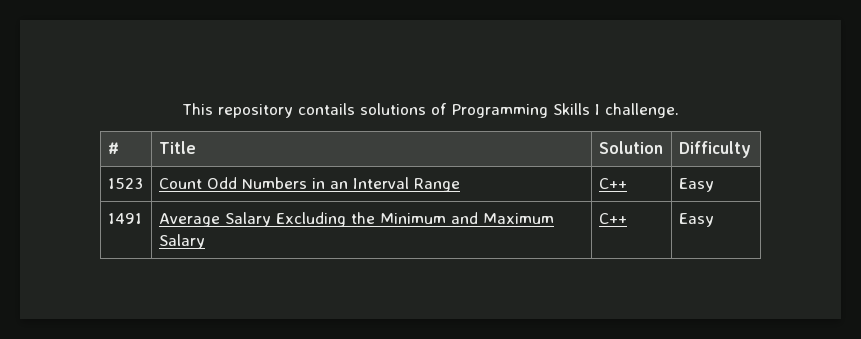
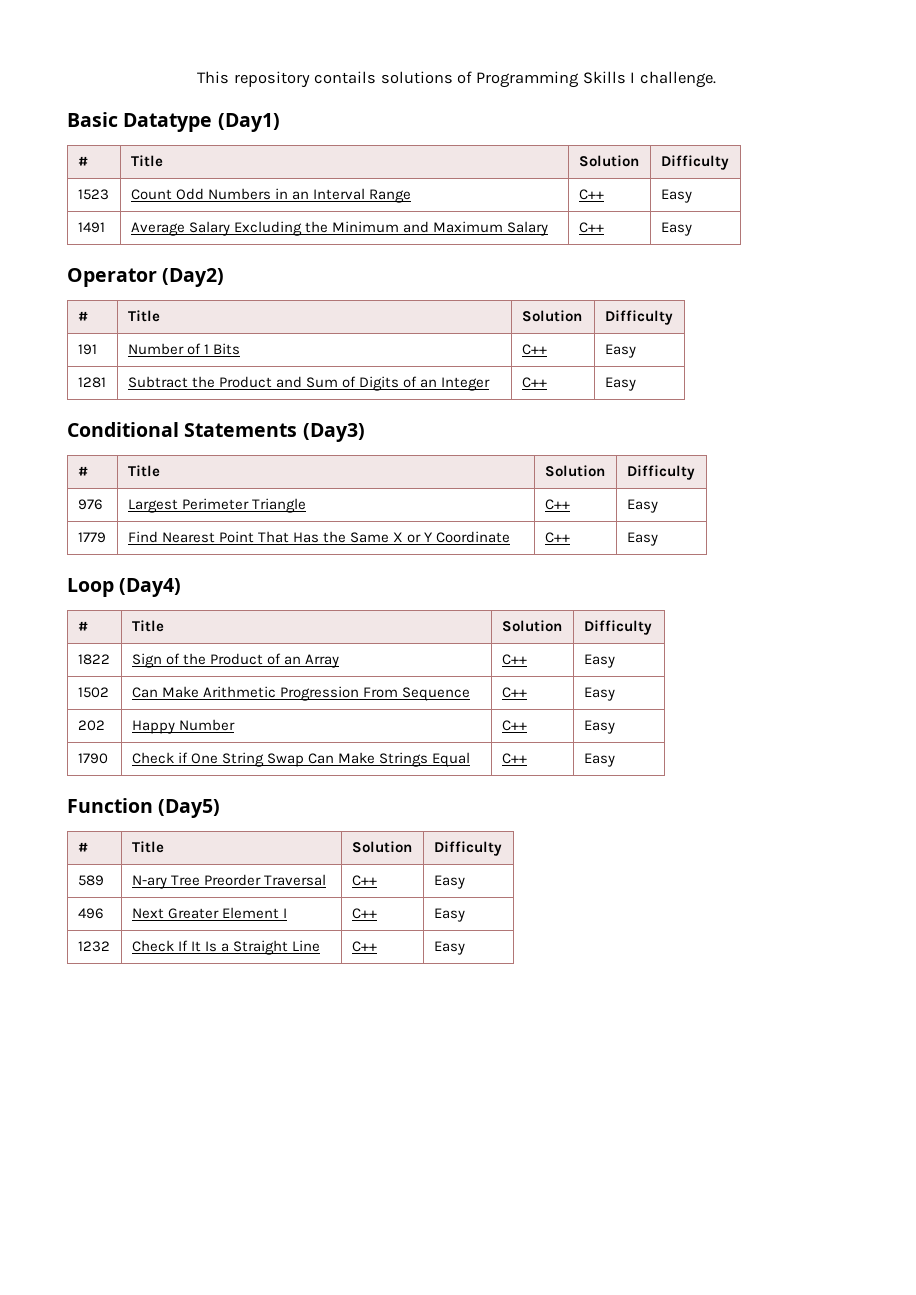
+ Basic Datatype (Day1)
+ Operator (Day2)
+ # | Title | Solution | Difficulty
+ 191 | Number of 1 Bits | C++ | Easy
+ 1281 | Subtract the Product and Sum of Digits of an Integer | C++ | Easy
+ Conditional Statements (Day3)
+ # | Title | Solution | Difficulty
+ 976 | Largest Perimeter Triangle | C++ | Easy
+ 1779 | Find Nearest Point That Has the Same X or Y Coordinate | C++ | Easy
+ Loop (Day4)
+ # | Title | Solution | Difficulty
+ 1822 | Sign of the Product of an Array | C++ | Easy
+ 1502 | Can Make Arithmetic Progression From Sequence | C++ | Easy
+ 202 | Happy Number | C++ | Easy
+ 1790 | Check if One String Swap Can Make Strings Equal | C++ | Easy
+ Function (Day5)
+ # | Title | Solution | Difficulty
+ 589 | N-ary Tree Preorder Traversal | C++ | Easy
+ 496 | Next Greater Element I | C++ | Easy
+ 1232 | Check If It Is a Straight Line | C++ | Easy

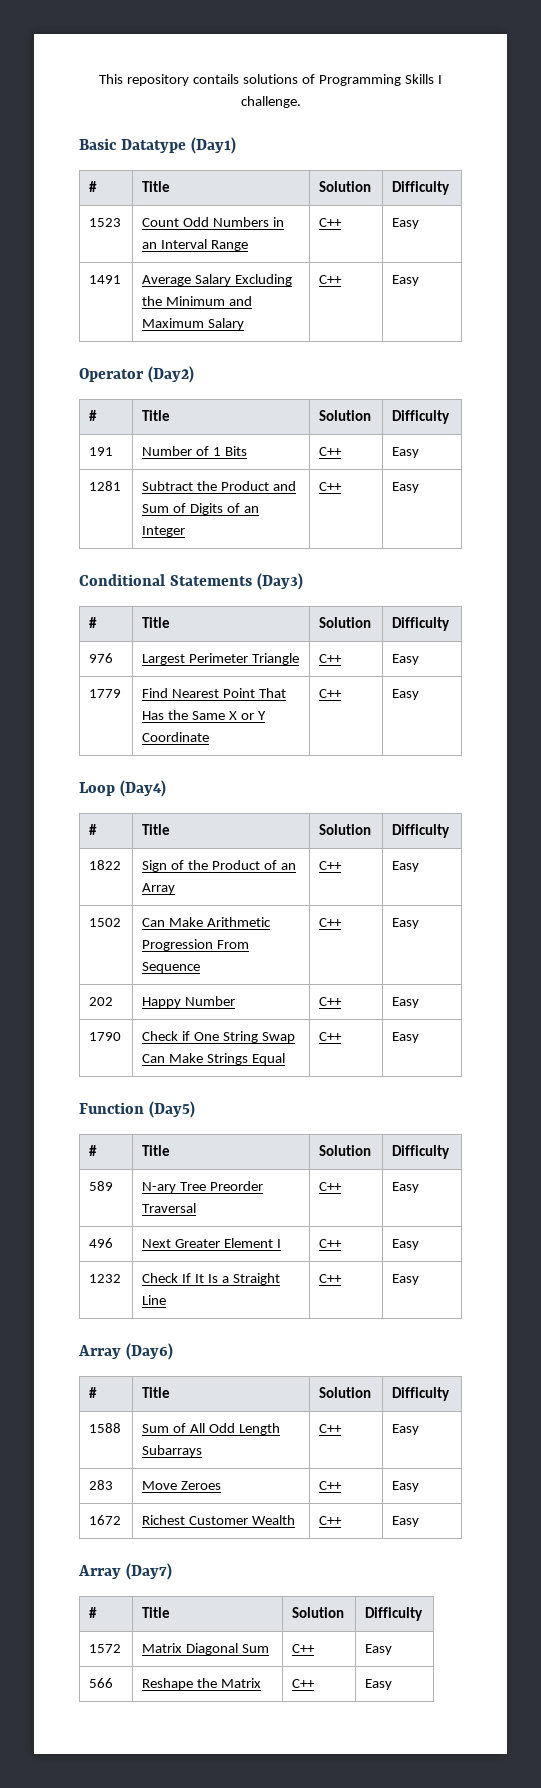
+ Array (Day6)
+ # | Title | Solution | Difficulty
+ 1588 | Sum of All Odd Length Subarrays | C++ | Easy
+ 283 | Move Zeroes | C++ | Easy
+ 1672 | Richest Customer Wealth | C++ | Easy
+ Array (Day7)
+ # | Title | Solution | Difficulty
+ 1572 | Matrix Diagonal Sum | C++ | Easy
+ 566 | Reshape the Matrix | C++ | Easy

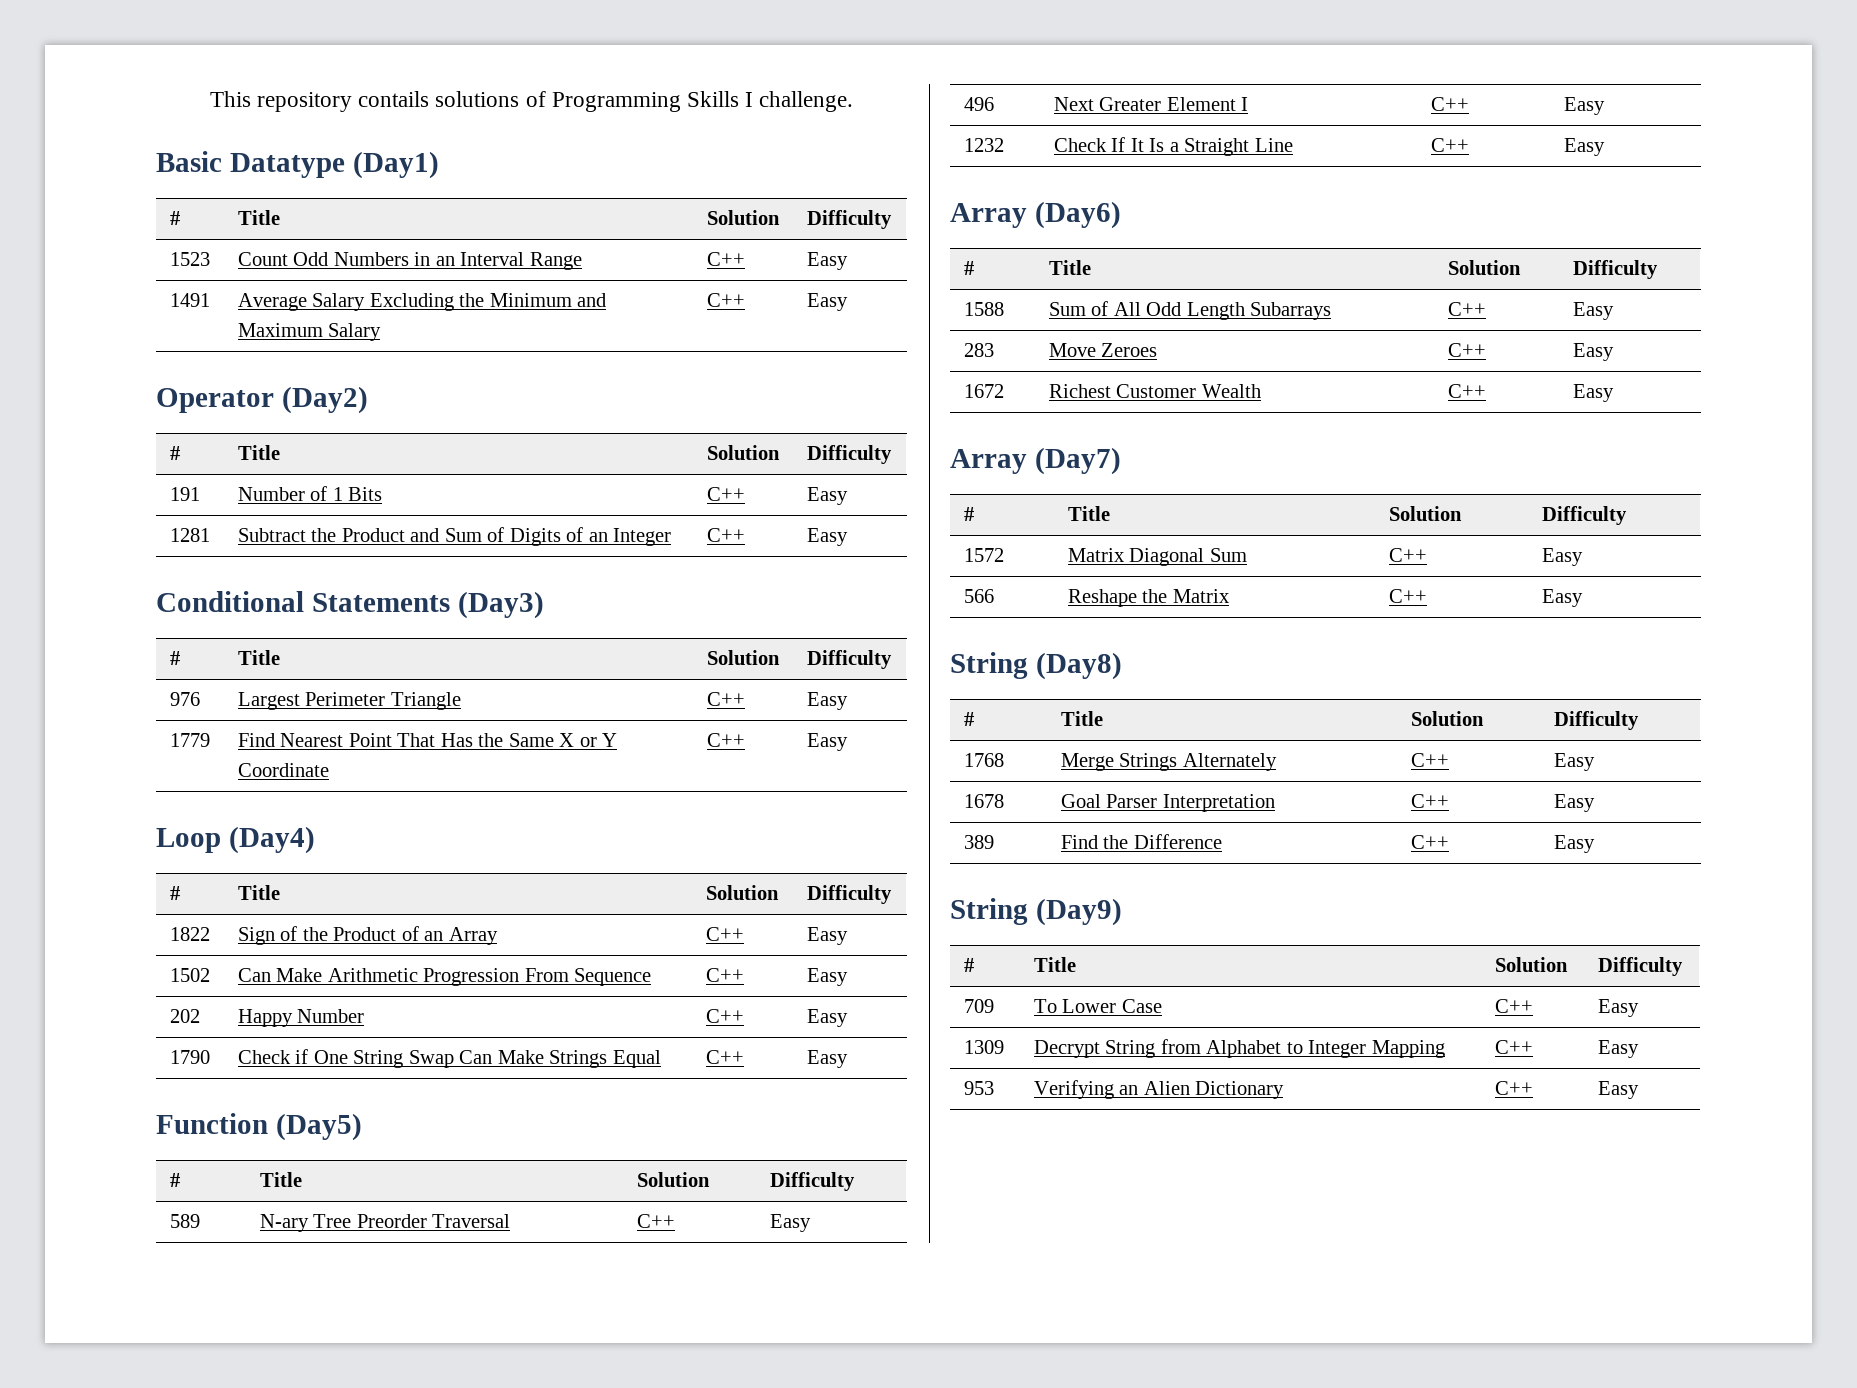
+ String (Day8)
+ # | Title | Solution | Difficulty
+ 1768 | Merge Strings Alternately | C++ | Easy
+ 1678 | Goal Parser Interpretation | C++ | Easy
+ 389 | Find the Difference | C++ | Easy
+ String (Day9)
+ # | Title | Solution | Difficulty
+ 709 | To Lower Case | C++ | Easy
+ 1309 | Decrypt String from Alphabet to Integer Mapping | C++ | Easy
+ 953 | Verifying an Alien Dictionary | C++ | Easy

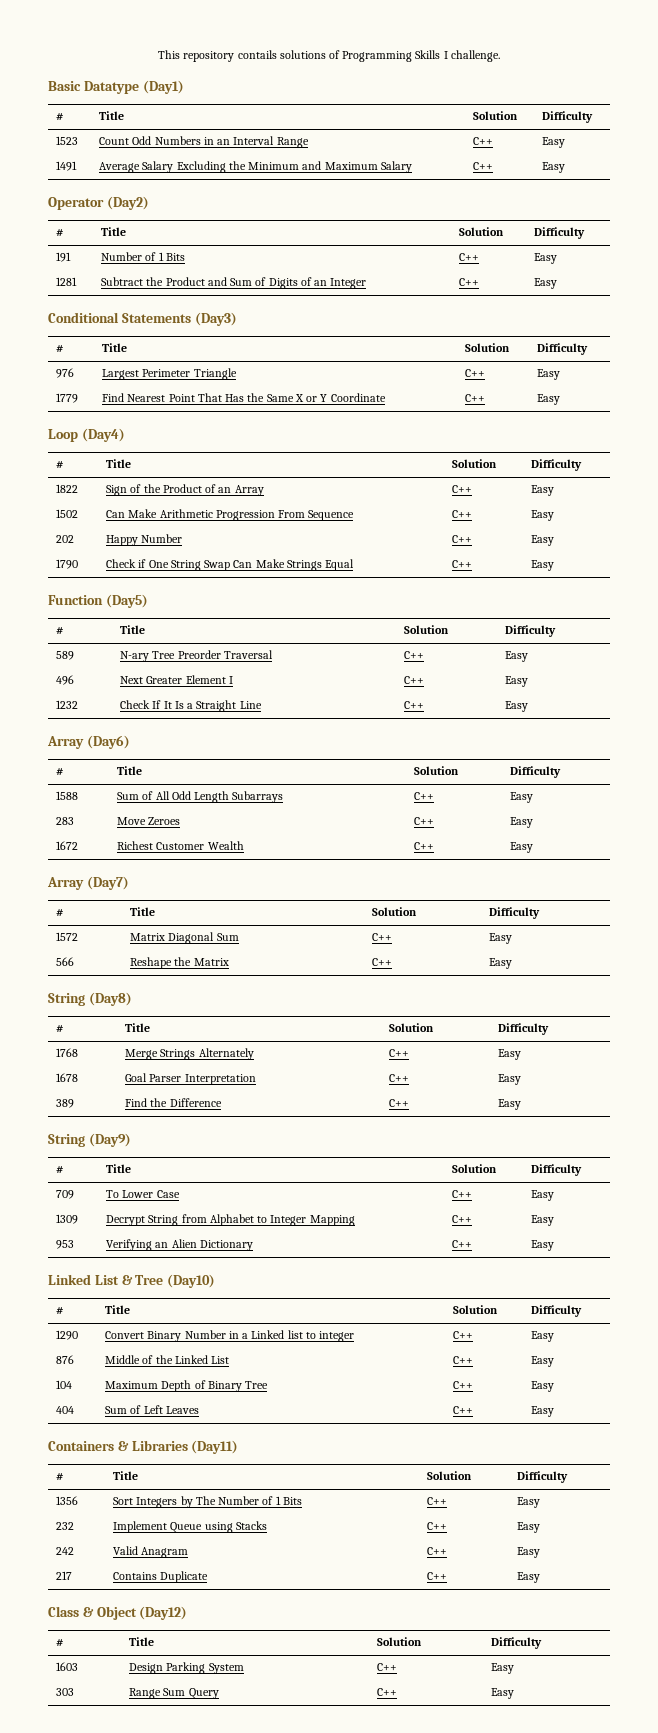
+ Linked List & Tree (Day10)
+ # | Title | Solution | Difficulty
+ 1290 | Convert Binary Number in a Linked list to integer | C++ | Easy
+ 876 | Middle of the Linked List | C++ | Easy
+ 104 | Maximum Depth of Binary Tree | C++ | Easy
+ 404 | Sum of Left Leaves | C++ | Easy
+ Containers & Libraries (Day11)
+ # | Title | Solution | Difficulty
+ 1356 | Sort Integers by The Number of 1 Bits | C++ | Easy
+ 232 | Implement Queue using Stacks | C++ | Easy
+ 242 | Valid Anagram | C++ | Easy
+ 217 | Contains Duplicate | C++ | Easy
+ Class & Object (Day12)
+ # | Title | Solution | Difficulty
+ 1603 | Design Parking System | C++ | Easy
+ 303 | Range Sum Query | C++ | Easy

